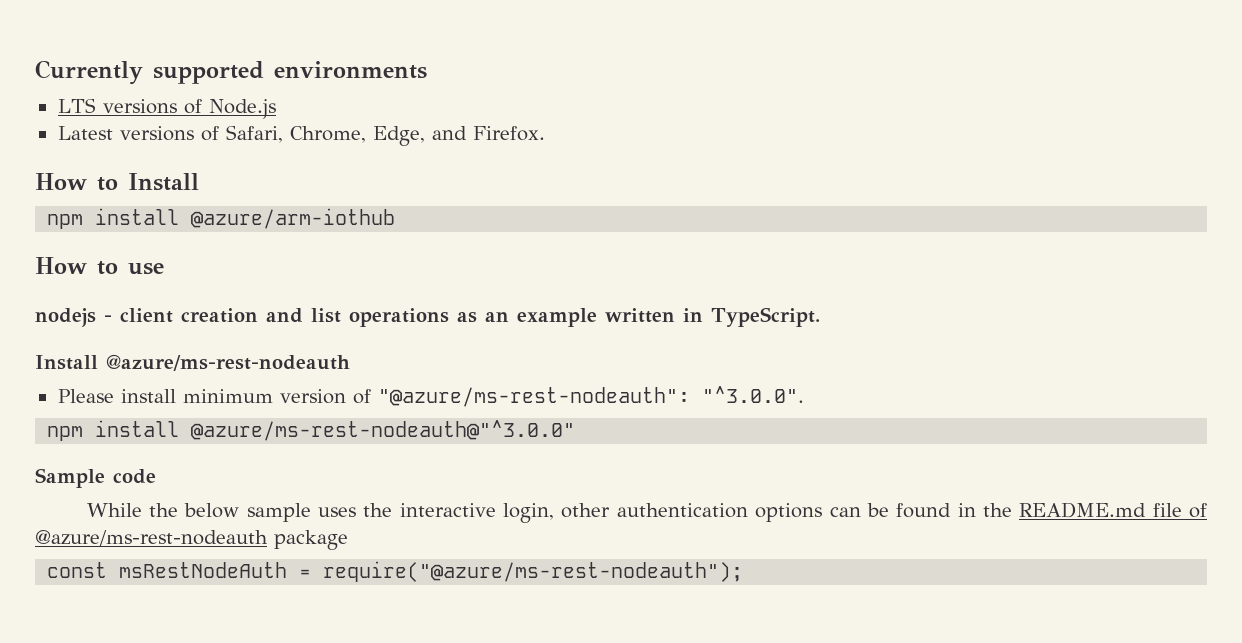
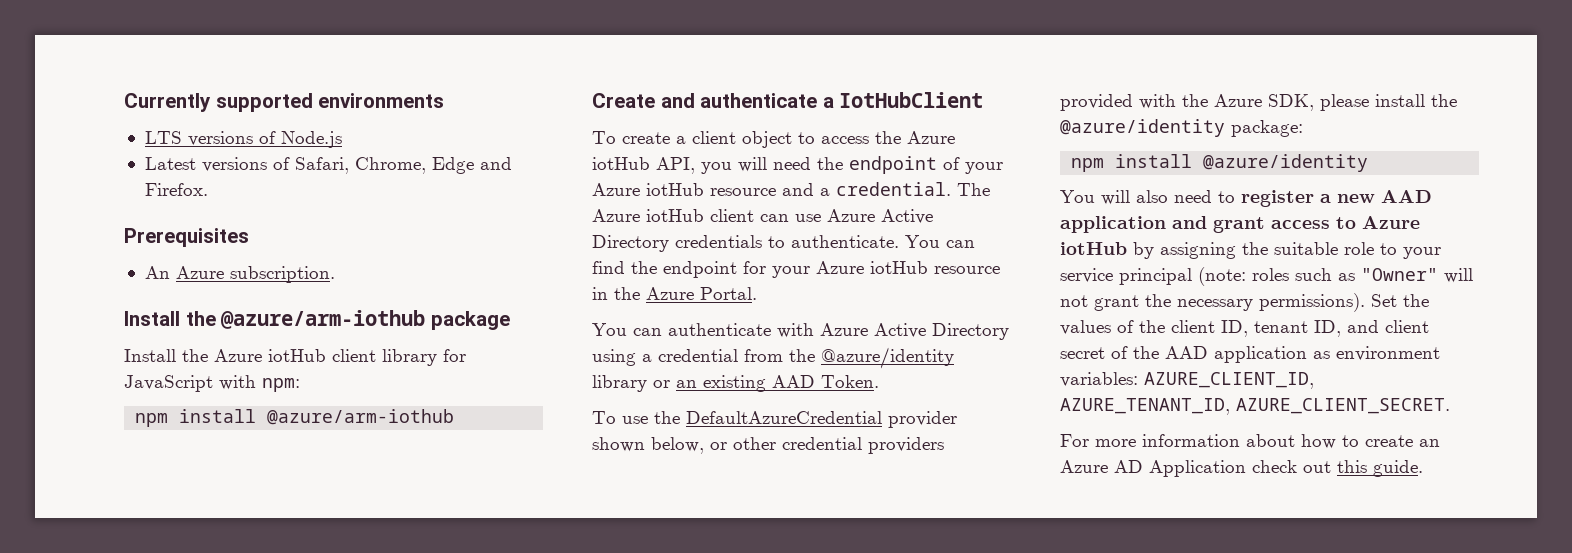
- Latest versions of Safari, Chrome, Edge, and Firefox.
+ Latest versions of Safari, Chrome, Edge and Firefox.
- How to Install
+ Prerequisites
+ An Azure subscription.
+ Install the @azure/arm-iothub package
+ Install the Azure iotHub client library for JavaScript with npm:
  npm install @azure/arm-iothub
- How to use
- nodejs - client creation and list operations as an example written in TypeScript.
- Install @azure/ms-rest-nodeauth
- Please install minimum version of "@azure/ms-rest-nodeauth": "^3.0.0".
- npm install @azure/ms-rest-nodeauth@"^3.0.0"
- Sample code
- While the below sample uses the interactive login, other authentication options can be found in the README.md file of @azure/ms-rest-nodeauth package
- const msRestNodeAuth = require("@azure/ms-rest-nodeauth");
+ Create and authenticate a IotHubClient
+ To create a client object to access the Azure iotHub API, you will need the endpoint of your Azure iotHub resource and a credential. The Azure iotHub client can use Azure Active Directory credentials to authenticate. You can find the endpoint for your Azure iotHub resource in the Azure Portal.
+ You can authenticate with Azure Active Directory using a credential from the @azure/identity library or an existing AAD Token.
+ To use the DefaultAzureCredential provider shown below, or other credential providers provided with the Azure SDK, please install the @azure/identity package:
+ npm install @azure/identity
+ You will also need to register a new AAD application and grant access to Azure iotHub by assigning the suitable role to your service principal (note: roles such as "Owner" will not grant the necessary permissions). Set the values of the client ID, tenant ID, and client secret of the AAD application as environment variables: AZURE_CLIENT_ID, AZURE_TENANT_ID, AZURE_CLIENT_SECRET.
+ For more information about how to create an Azure AD Application check out this guide.

